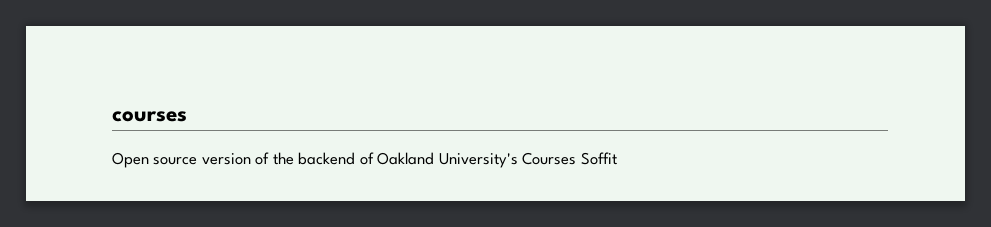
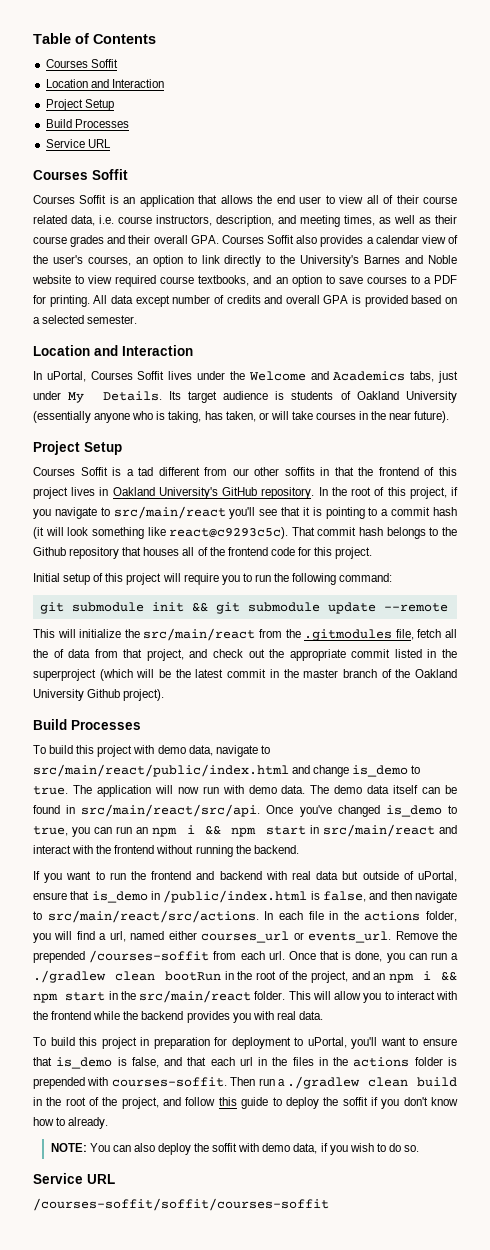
- courses
- Open source version of the backend of Oakland University's Courses Soffit
+ Table of Contents
+ Courses Soffit
+ Location and Interaction
+ Project Setup
+ Build Processes
+ Service URL
+ Courses Soffit
+ Courses Soffit is an application that allows the end user to view all of their course related data, i.e. course instructors, description, and meeting times, as well as their course grades and their overall GPA. Courses Soffit also provides a calendar view of the user's courses, an option to link directly to the University's Barnes and Noble website to view required course textbooks, and an option to save courses to a PDF for printing. All data except number of credits and overall GPA is provided based on a selected semester.
+ Location and Interaction
+ In uPortal, Courses Soffit lives under the Welcome and Academics tabs, just under My Details. Its target audience is students of Oakland University (essentially anyone who is taking, has taken, or will take courses in the near future).
+ Project Setup
+ Courses Soffit is a tad different from our other soffits in that the frontend of this project lives in Oakland University's GitHub repository. In the root of this project, if you navigate to src/main/react you'll see that it is pointing to a commit hash (it will look something like react@c9293c5c). That commit hash belongs to the Github repository that houses all of the frontend code for this project.
+ Initial setup of this project will require you to run the following command:
+ git submodule init && git submodule update --remote
+ This will initialize the src/main/react from the .gitmodules file, fetch all the of data from that project, and check out the appropriate commit listed in the superproject (which will be the latest commit in the master branch of the Oakland University Github project).
+ Build Processes
+ To build this project with demo data, navigate to src/main/react/public/index.html and change is_demo to true. The application will now run with demo data. The demo data itself can be found in src/main/react/src/api. Once you've changed is_demo to true, you can run an npm i && npm start in src/main/react and interact with the frontend without running the backend.
+ If you want to run the frontend and backend with real data but outside of uPortal, ensure that is_demo in /public/index.html is false, and then navigate to src/main/react/src/actions. In each file in the actions folder, you will find a url, named either courses_url or events_url. Remove the prepended /courses-soffit from each url. Once that is done, you can run a ./gradlew clean bootRun in the root of the project, and an npm i && npm start in the src/main/react folder. This will allow you to interact with the frontend while the backend provides you with real data.
+ To build this project in preparation for deployment to uPortal, you'll want to ensure that is_demo is false, and that each url in the files in the actions folder is prepended with courses-soffit. Then run a ./gradlew clean build in the root of the project, and follow this guide to deploy the soffit if you don't know how to already.
+ NOTE: You can also deploy the soffit with demo data, if you wish to do so.
+ Service URL
+ /courses-soffit/soffit/courses-soffit

